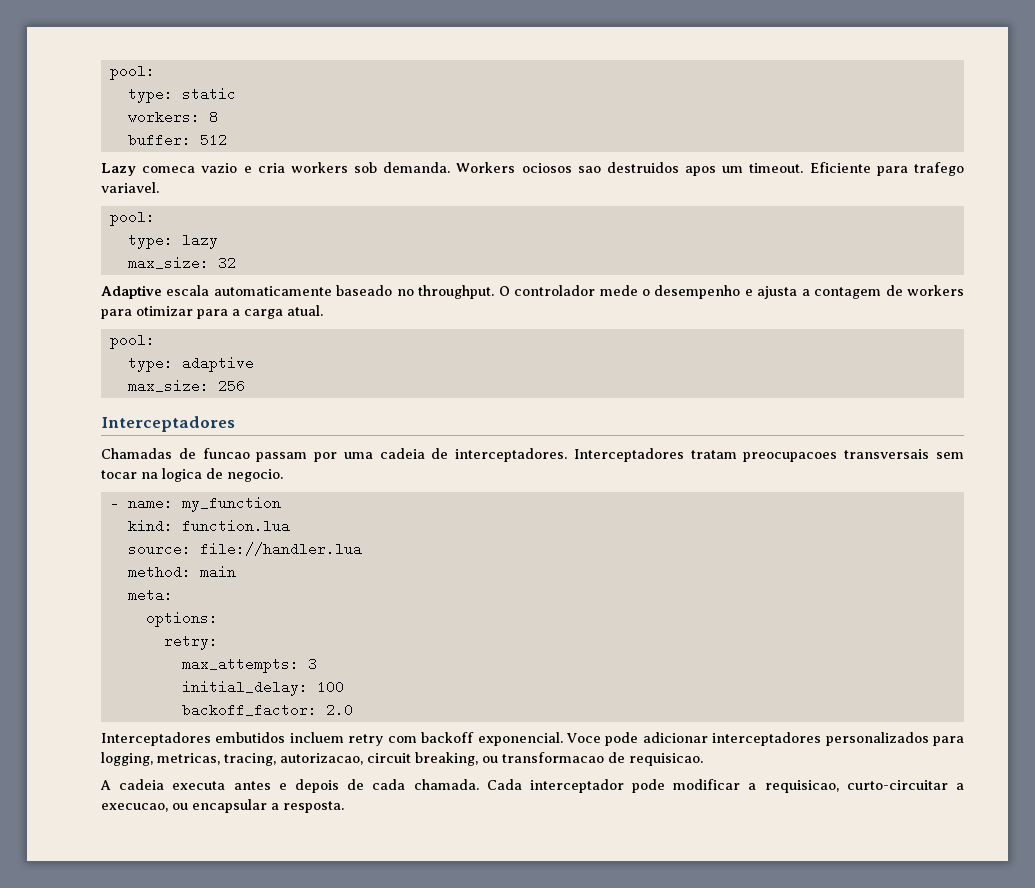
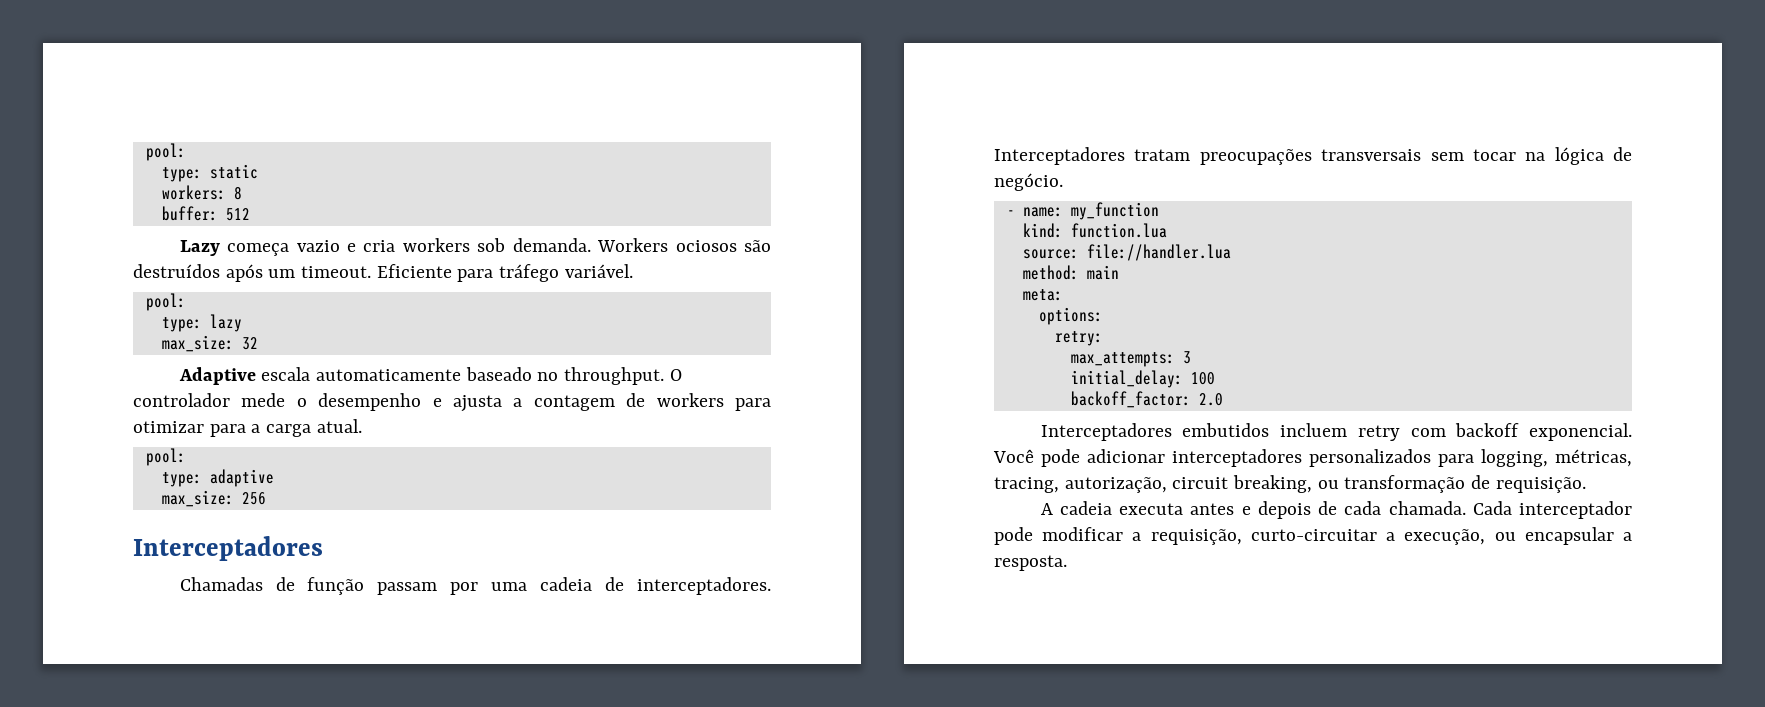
- Lazy comeca vazio e cria workers sob demanda.
+ Lazy começa vazio e cria workers sob demanda.
- Workers ociosos sao destruidos apos um timeout.
+ Workers ociosos são destruídos após um timeout.
- Eficiente para trafego variavel.
+ Eficiente para tráfego variável.
- Chamadas de funcao passam por uma cadeia de interceptadores.
+ Chamadas de função passam por uma cadeia de interceptadores.
- Interceptadores tratam preocupacoes transversais sem tocar na logica de negocio.
+ Interceptadores tratam preocupações transversais sem tocar na lógica de negócio.
- Voce pode adicionar interceptadores personalizados para logging, metricas, tracing, autorizacao, circuit breaking, ou transformacao de requisicao.
+ Você pode adicionar interceptadores personalizados para logging, métricas, tracing, autorização, circuit breaking, ou transformação de requisição.
- Cada interceptador pode modificar a requisicao, curto-circuitar a execucao, ou encapsular a resposta.
+ Cada interceptador pode modificar a requisição, curto-circuitar a execução, ou encapsular a resposta.

